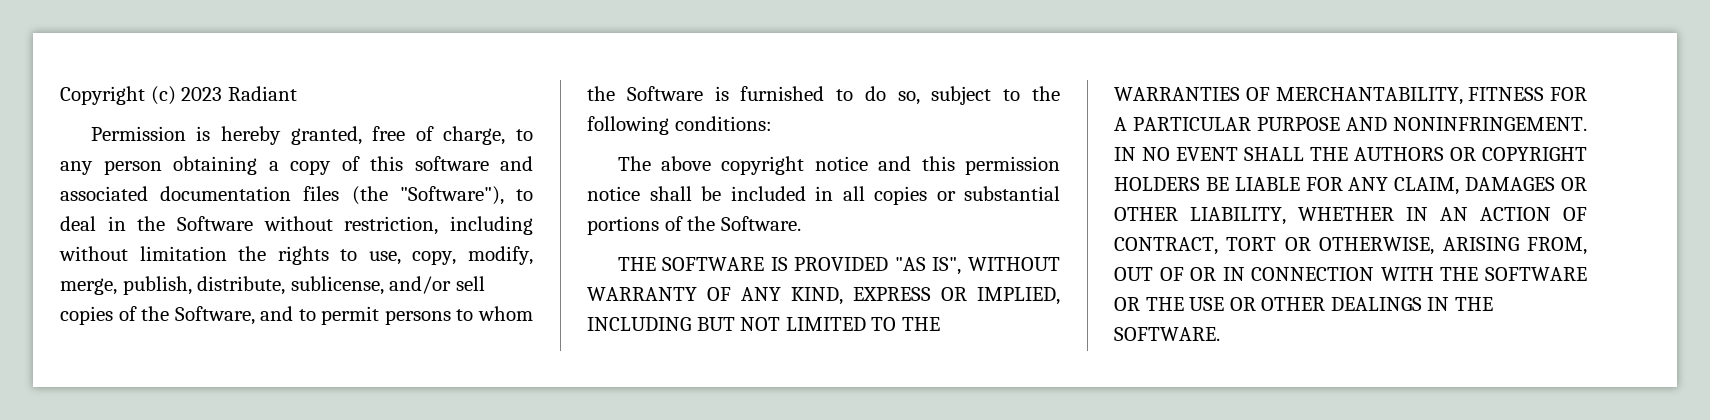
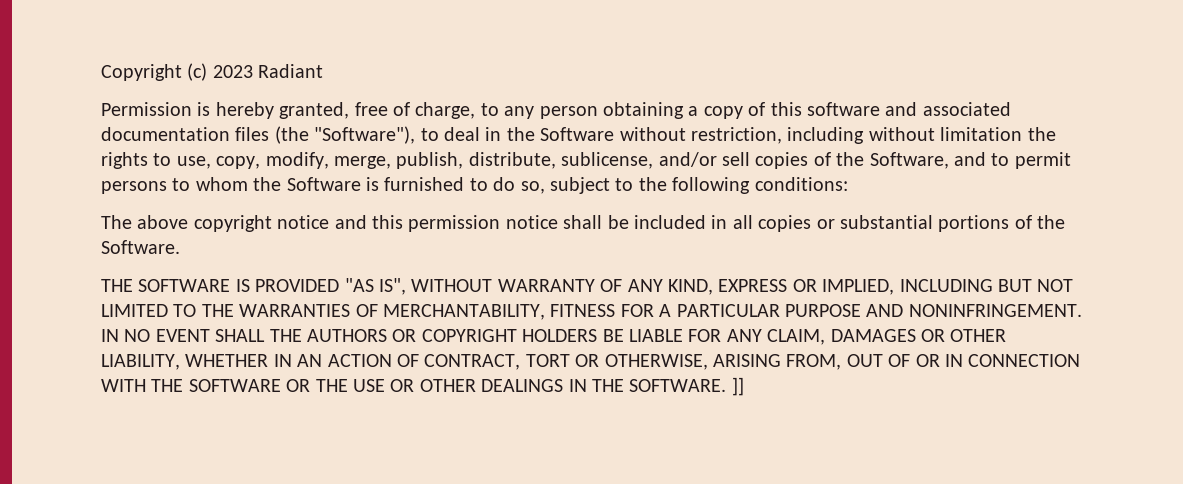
- IN NO EVENT SHALL THE AUTHORS OR COPYRIGHT HOLDERS BE LIABLE FOR ANY CLAIM, DAMAGES OR OTHER LIABILITY, WHETHER IN AN ACTION OF CONTRACT, TORT OR OTHERWISE, ARISING FROM, OUT OF OR IN CONNECTION WITH THE SOFTWARE OR THE USE OR OTHER DEALINGS IN THE SOFTWARE.
+ IN NO EVENT SHALL THE AUTHORS OR COPYRIGHT HOLDERS BE LIABLE FOR ANY CLAIM, DAMAGES OR OTHER LIABILITY, WHETHER IN AN ACTION OF CONTRACT, TORT OR OTHERWISE, ARISING FROM, OUT OF OR IN CONNECTION WITH THE SOFTWARE OR THE USE OR OTHER DEALINGS IN THE SOFTWARE. ]]

